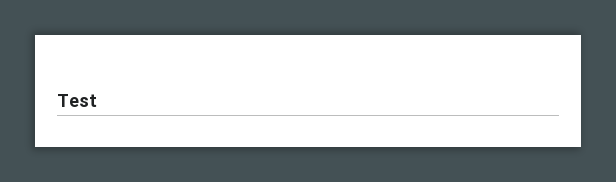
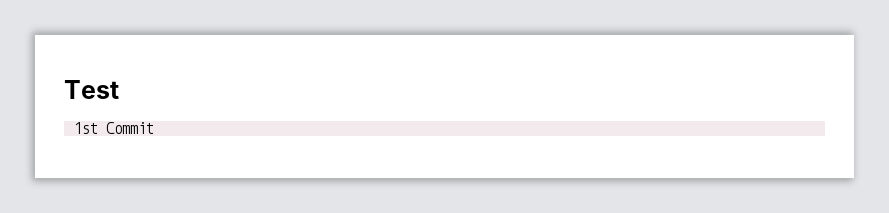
+ 1st Commit

